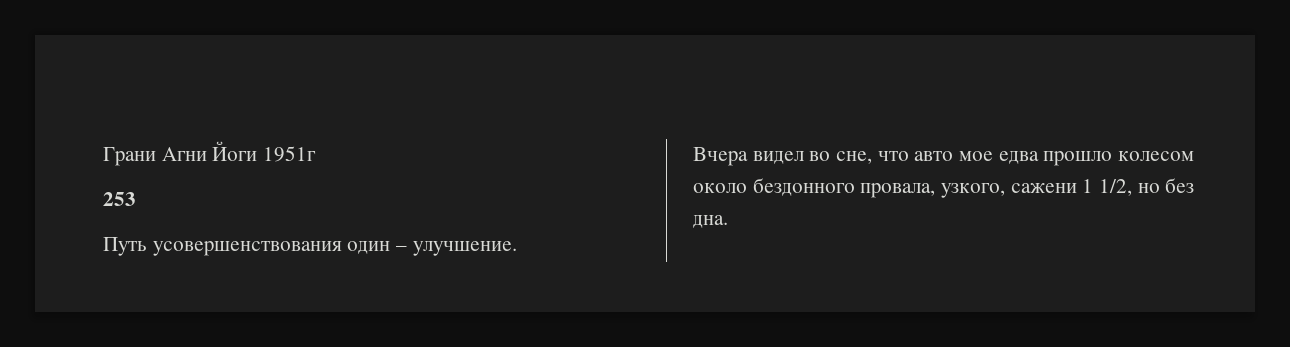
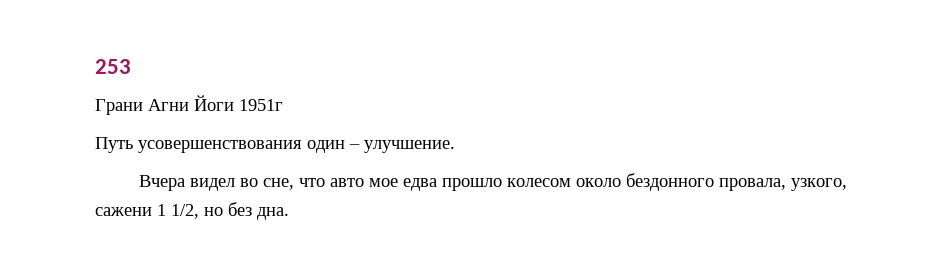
+ 253
- 253

